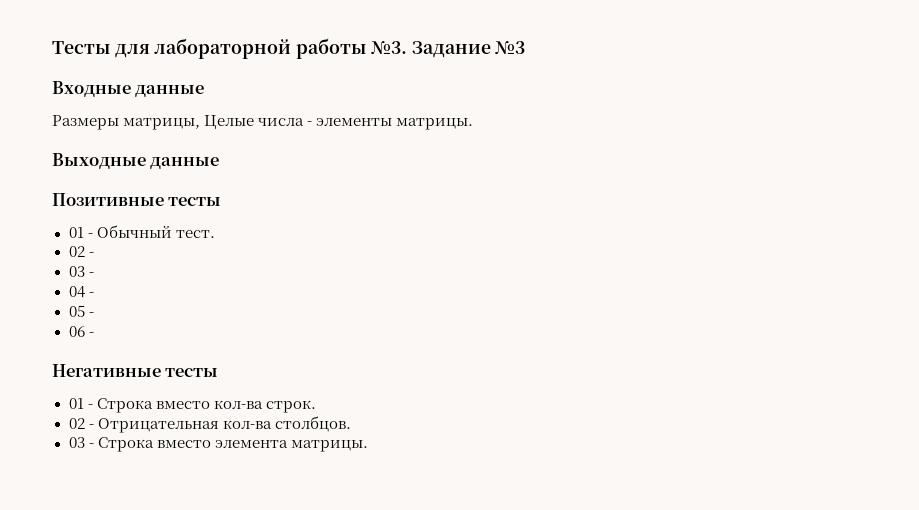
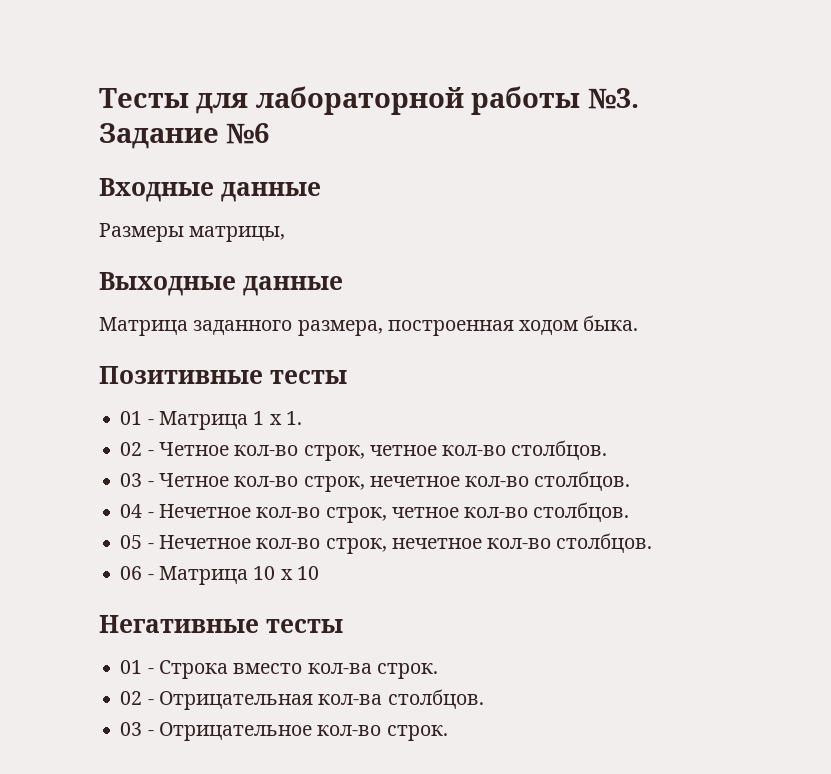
- Задание №3
+ Задание №6
- Размеры матрицы, Целые числа - элементы матрицы.
+ Размеры матрицы,
  Выходные данные
+ Матрица заданного размера, построенная ходом быка.
  Позитивные тесты
- 01 - Обычный тест.
- 02 -
- 03 -
- 04 -
- 05 -
- 06 -
+ 01 - Матрица 1 х 1.
+ 02 - Четное кол-во строк, четное кол-во столбцов.
+ 03 - Четное кол-во строк, нечетное кол-во столбцов.
+ 04 - Нечетное кол-во строк, четное кол-во столбцов.
+ 05 - Нечетное кол-во строк, нечетное кол-во столбцов.
+ 06 - Матрица 10 х 10
- 03 - Строка вместо элемента матрицы.
+ 03 - Отрицательное кол-во строк.

